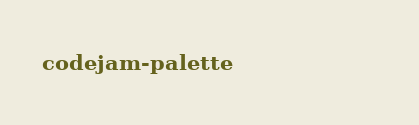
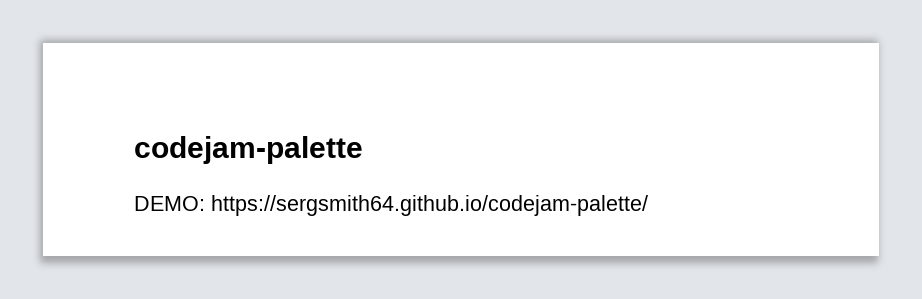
+ DEMO: https://sergsmith64.github.io/codejam-palette/

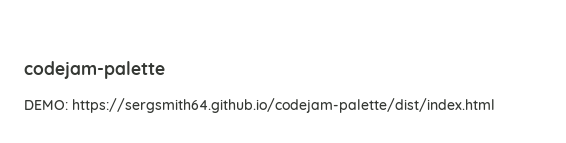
- DEMO: https://sergsmith64.github.io/codejam-palette/
+ DEMO: https://sergsmith64.github.io/codejam-palette/dist/index.html

